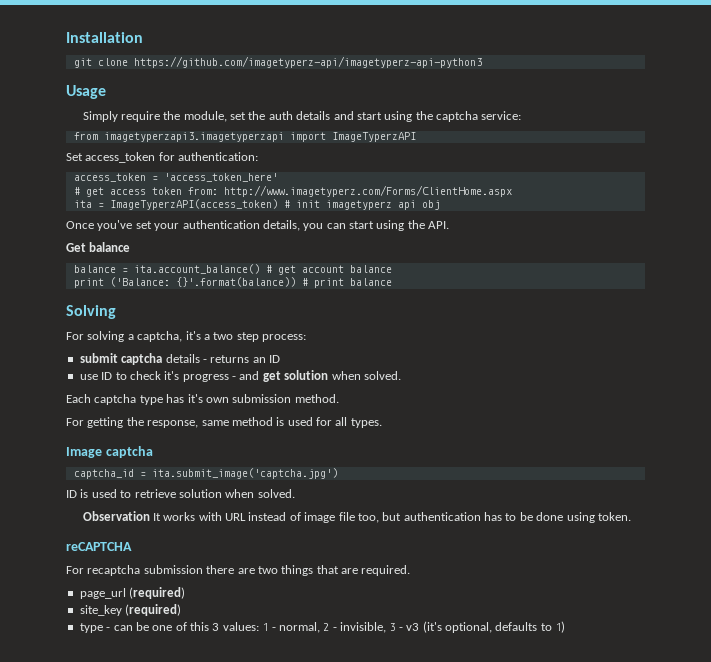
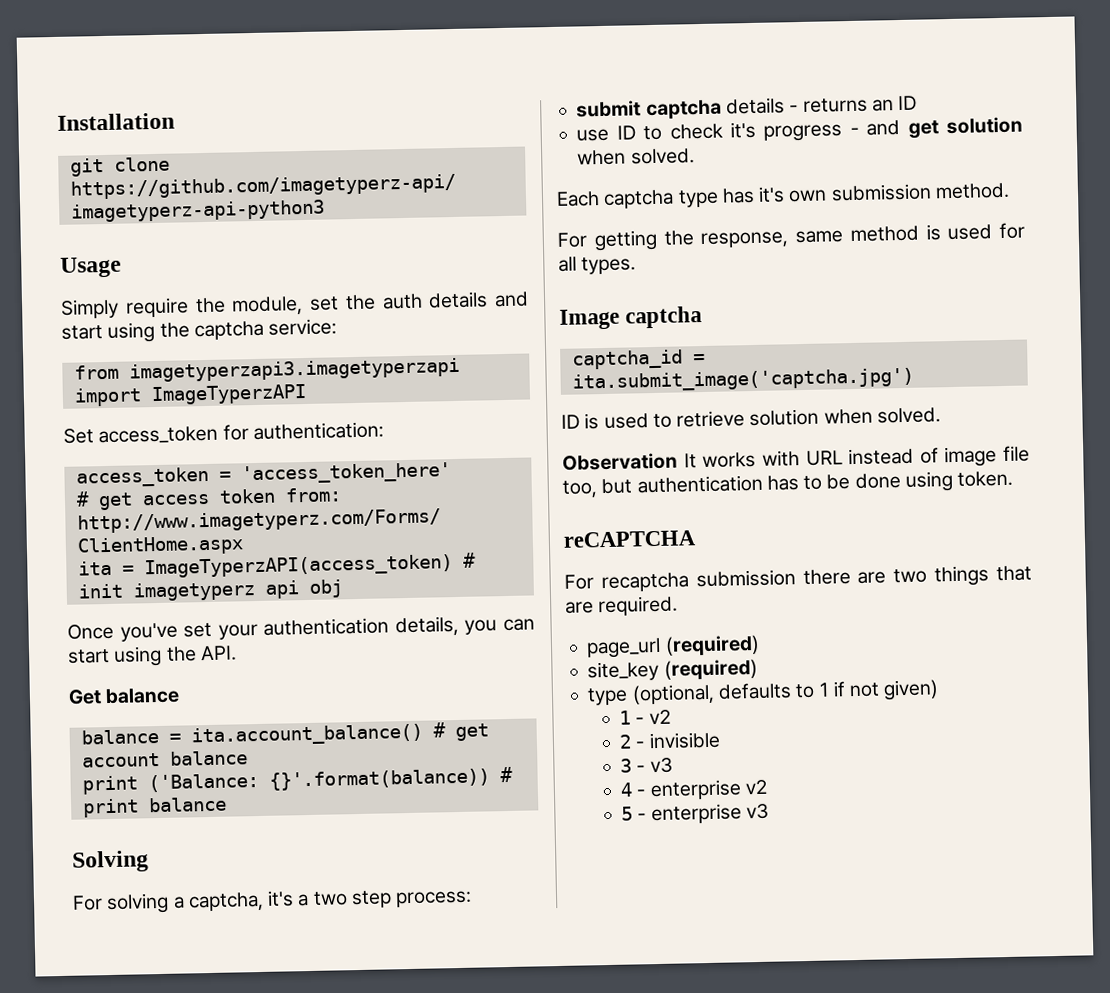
- type - can be one of this 3 values: 1 - normal, 2 - invisible, 3 - v3 (it's optional, defaults to 1)
+ type (optional, defaults to 1 if not given)
+ 1 - v2
+ 2 - invisible
+ 3 - v3
+ 4 - enterprise v2
+ 5 - enterprise v3

